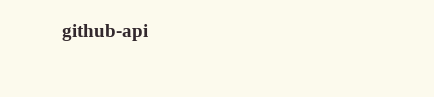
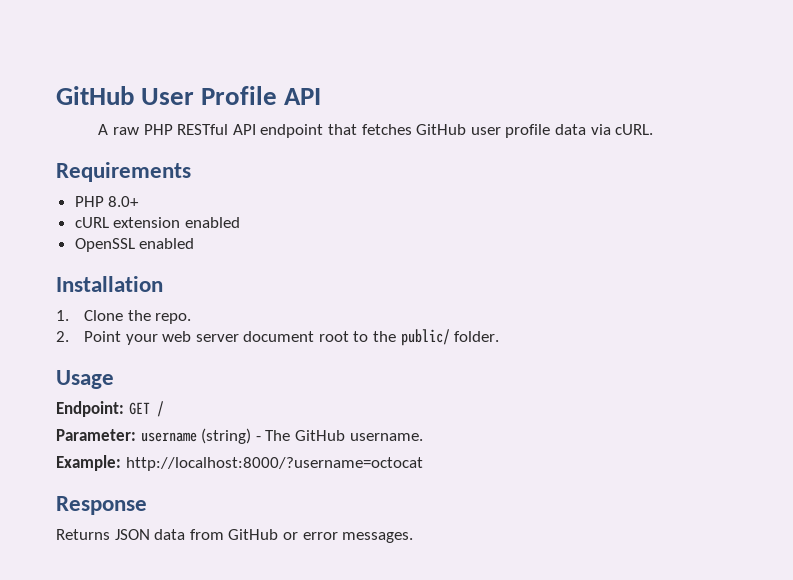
- github-api
+ GitHub User Profile API
+ A raw PHP RESTful API endpoint that fetches GitHub user profile data via cURL.
+ Requirements
+ PHP 8.0+
+ cURL extension enabled
+ OpenSSL enabled
+ Installation
+ 1. Clone the repo.
+ 2. Point your web server document root to the public/ folder.
+ Usage
+ Endpoint: GET /
+ Parameter: username (string) - The GitHub username.
+ Example: http://localhost:8000/?username=octocat
+ Response
+ Returns JSON data from GitHub or error messages.

